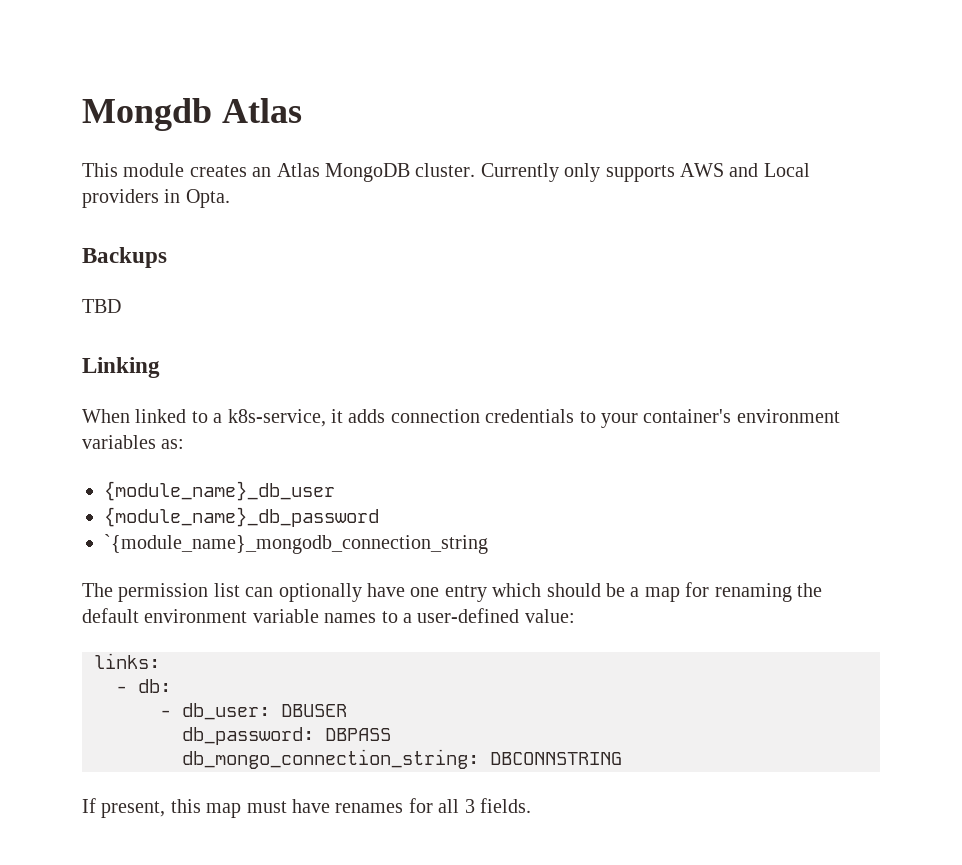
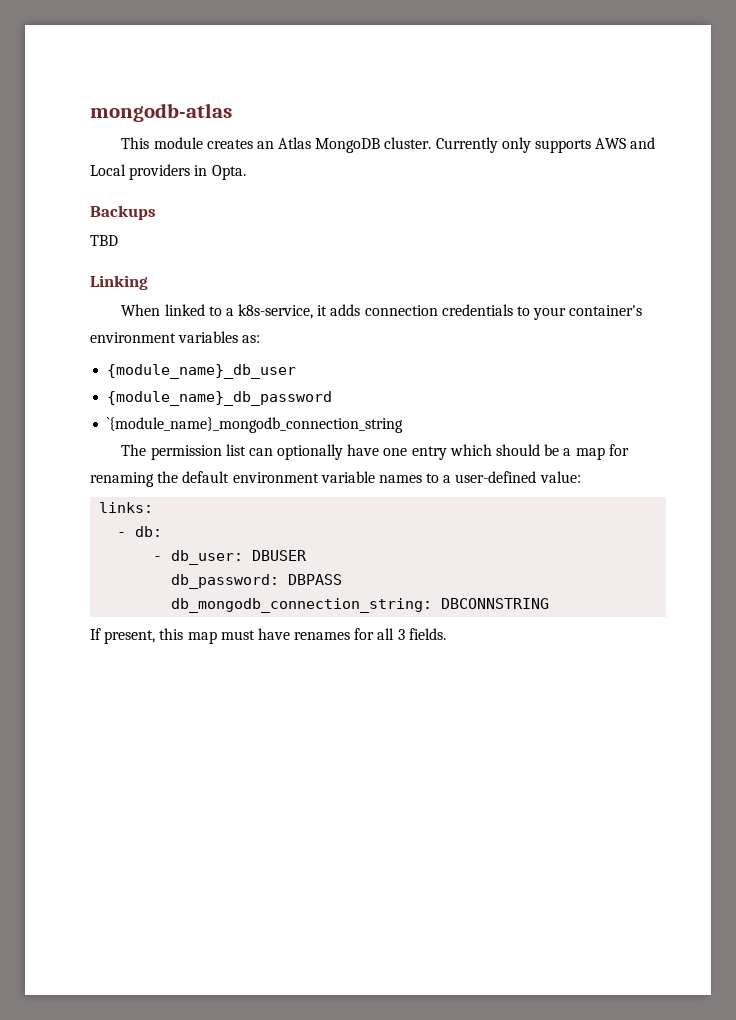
- Mongdb Atlas
+ mongodb-atlas
- db_mongo_connection_string: DBCONNSTRING
+ db_mongodb_connection_string: DBCONNSTRING

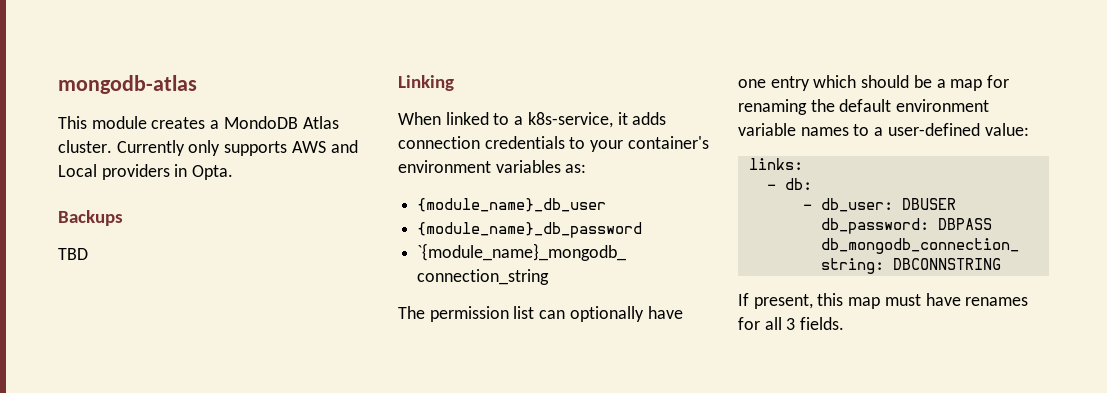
- This module creates an Atlas MongoDB cluster.
+ This module creates a MondoDB Atlas cluster.

